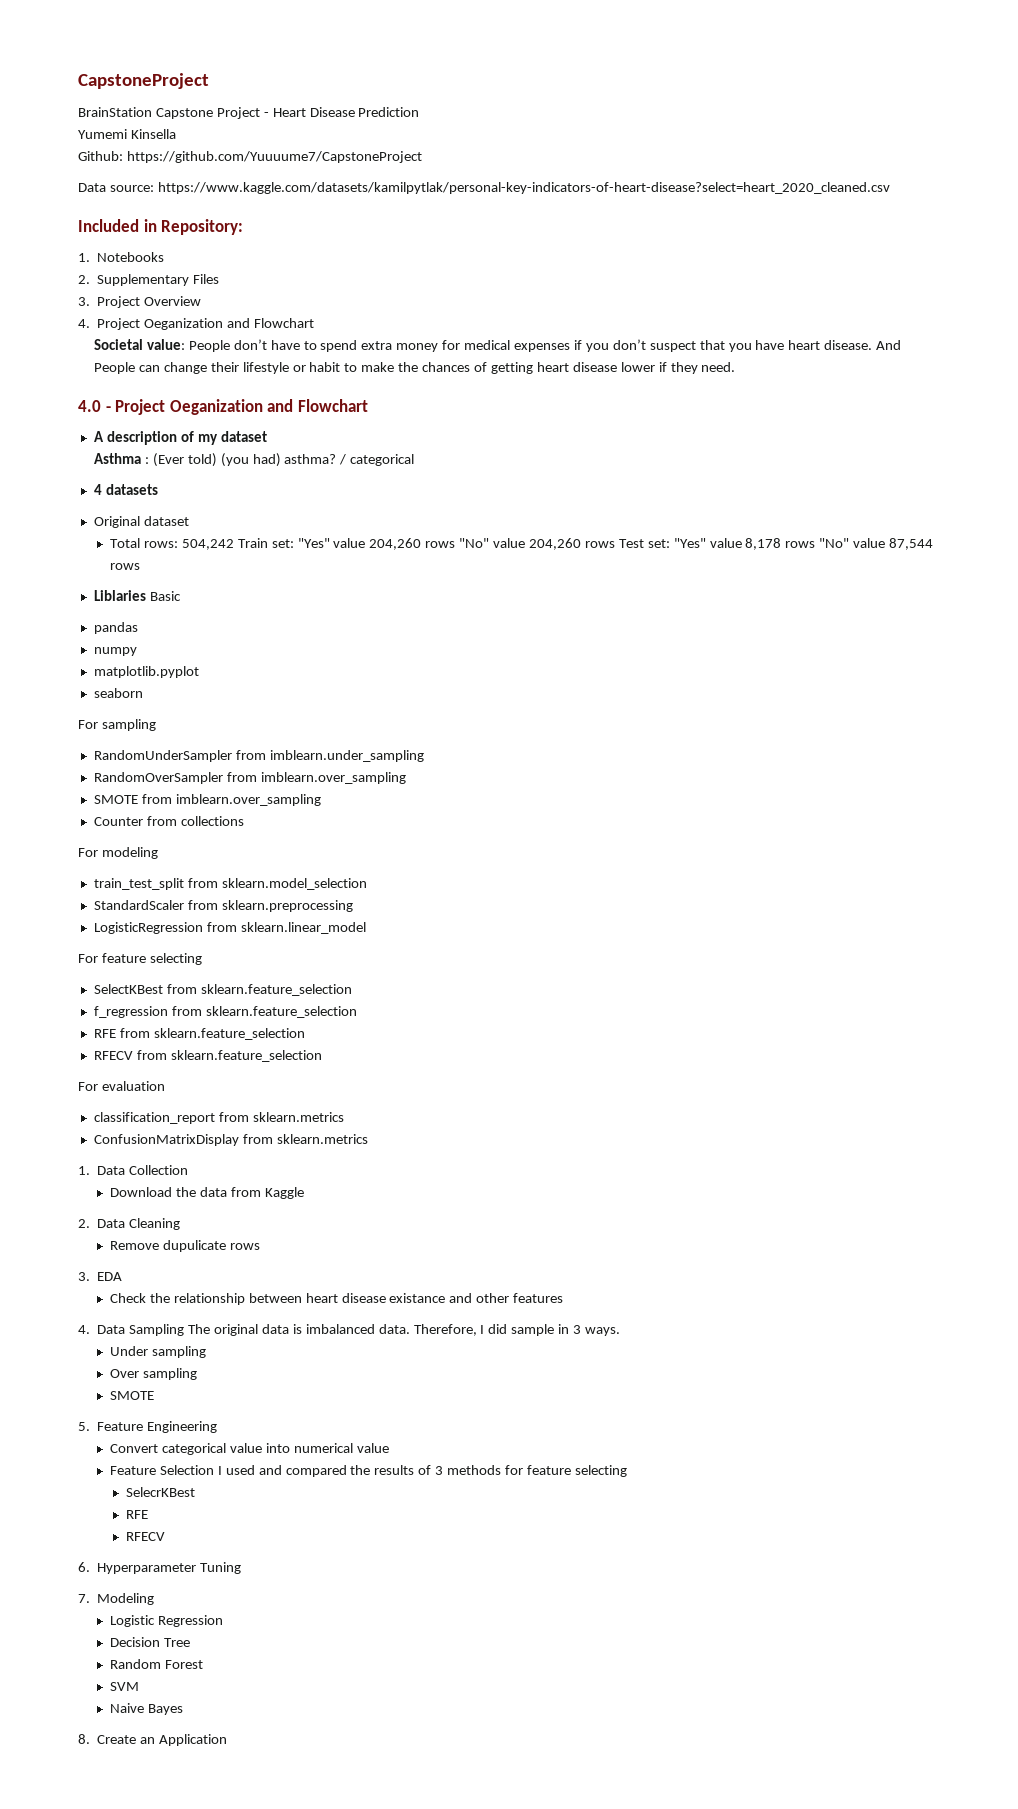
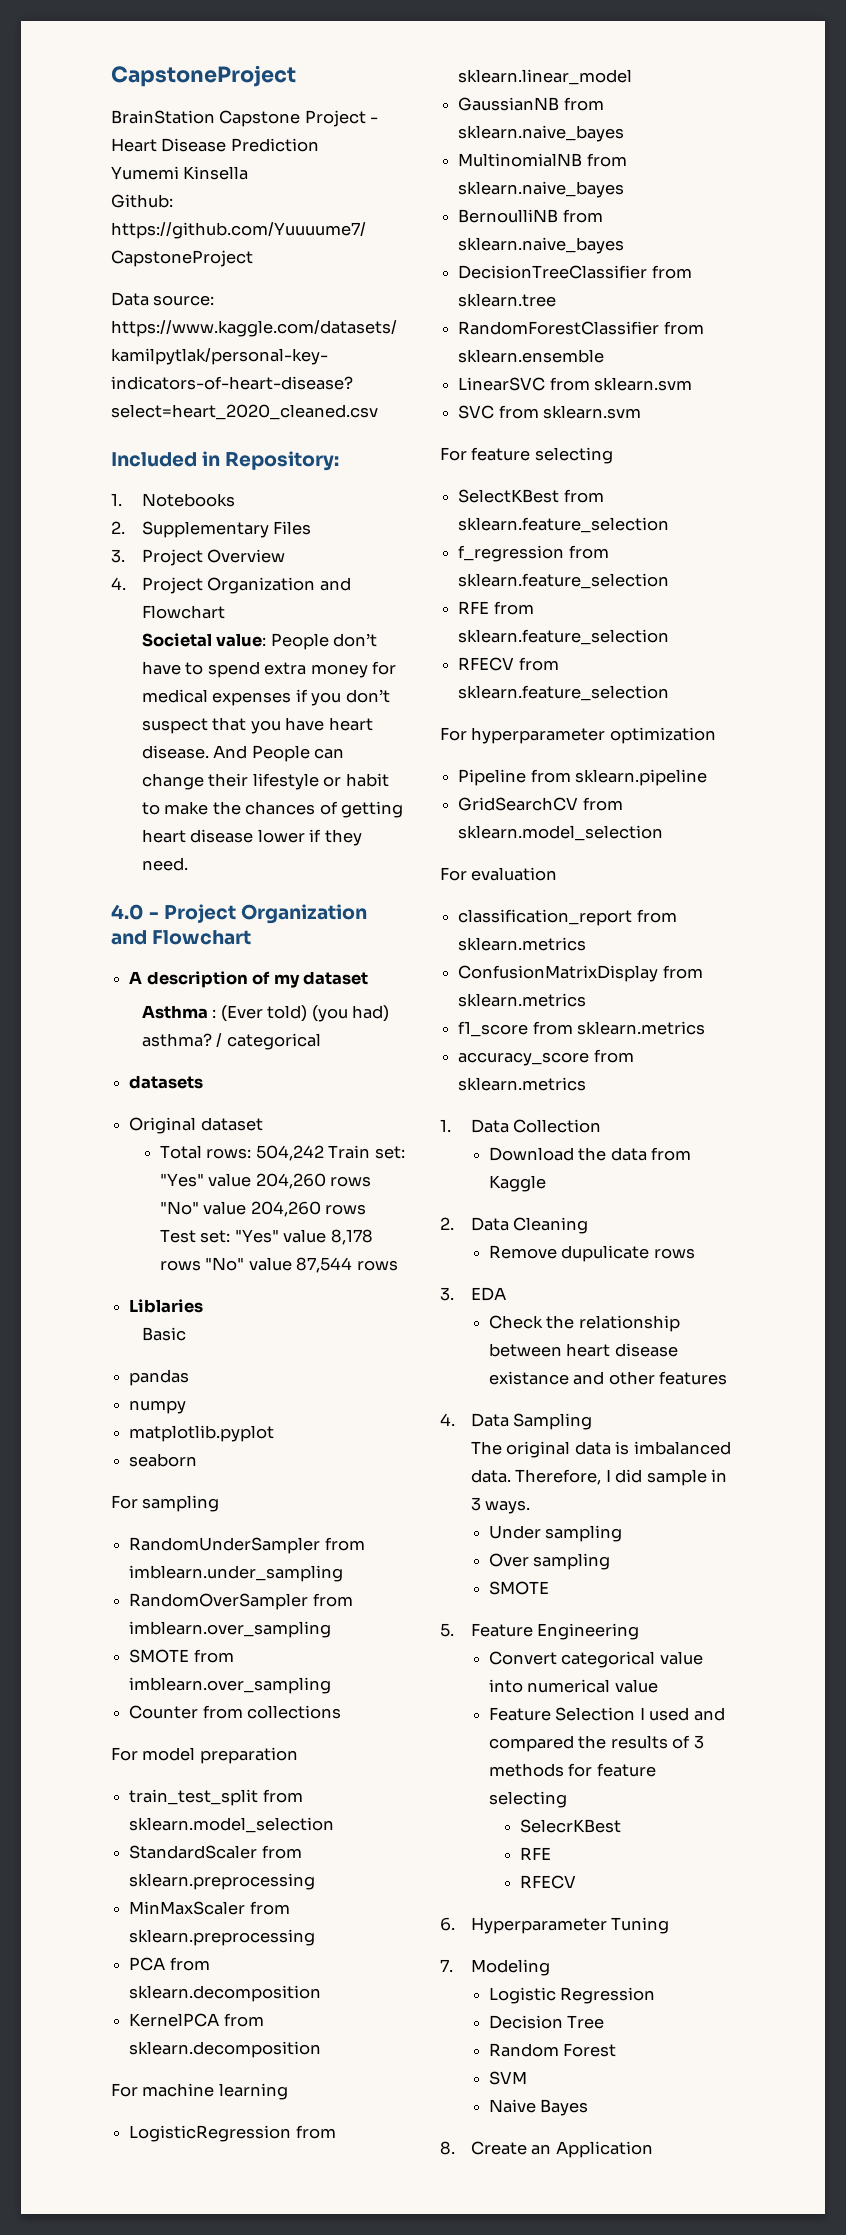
- 4. Project Oeganization and Flowchart
+ 4. Project Organization and Flowchart
- 4.0 - Project Oeganization and Flowchart
+ 4.0 - Project Organization and Flowchart
- 4 datasets
+ datasets
- Liblaries Basic
+ Liblaries
+ Basic
- For modeling
+ For model preparation
+ MinMaxScaler from sklearn.preprocessing
+ PCA from sklearn.decomposition
+ KernelPCA from sklearn.decomposition
+ For machine learning
  LogisticRegression from sklearn.linear_model
+ GaussianNB from sklearn.naive_bayes
+ MultinomialNB from sklearn.naive_bayes
+ BernoulliNB from sklearn.naive_bayes
+ DecisionTreeClassifier from sklearn.tree
+ RandomForestClassifier from sklearn.ensemble
+ LinearSVC from sklearn.svm
+ SVC from sklearn.svm
+ For hyperparameter optimization
+ Pipeline from sklearn.pipeline
+ GridSearchCV from sklearn.model_selection
+ f1_score from sklearn.metrics
+ accuracy_score from sklearn.metrics
- 4. Data Sampling The original data is imbalanced data.
+ 4. Data Sampling
+ The original data is imbalanced data.

